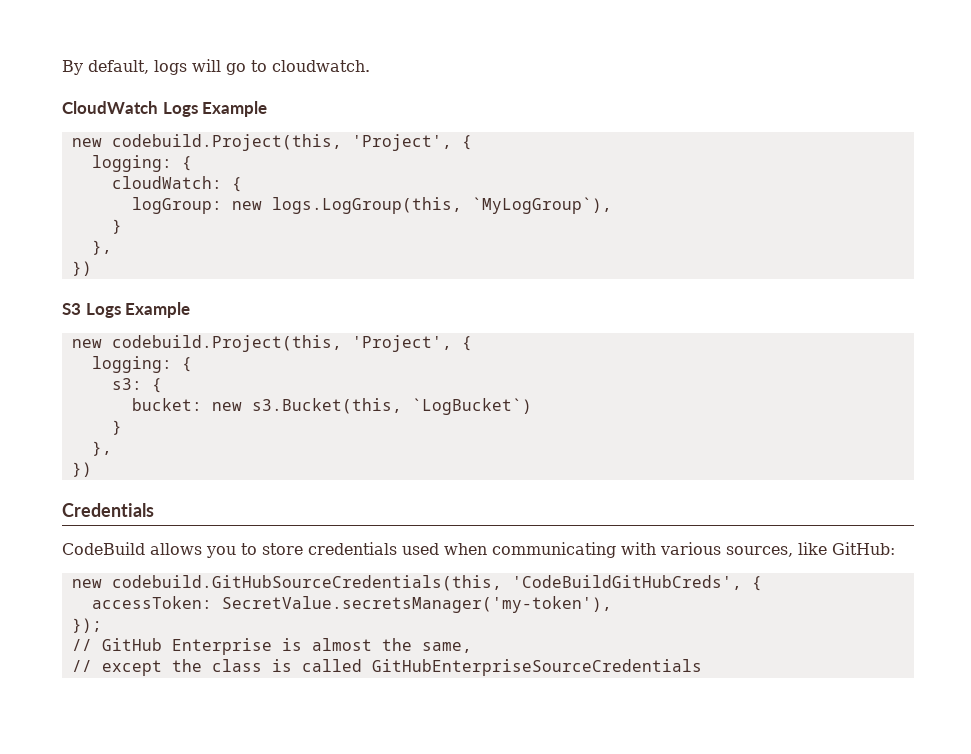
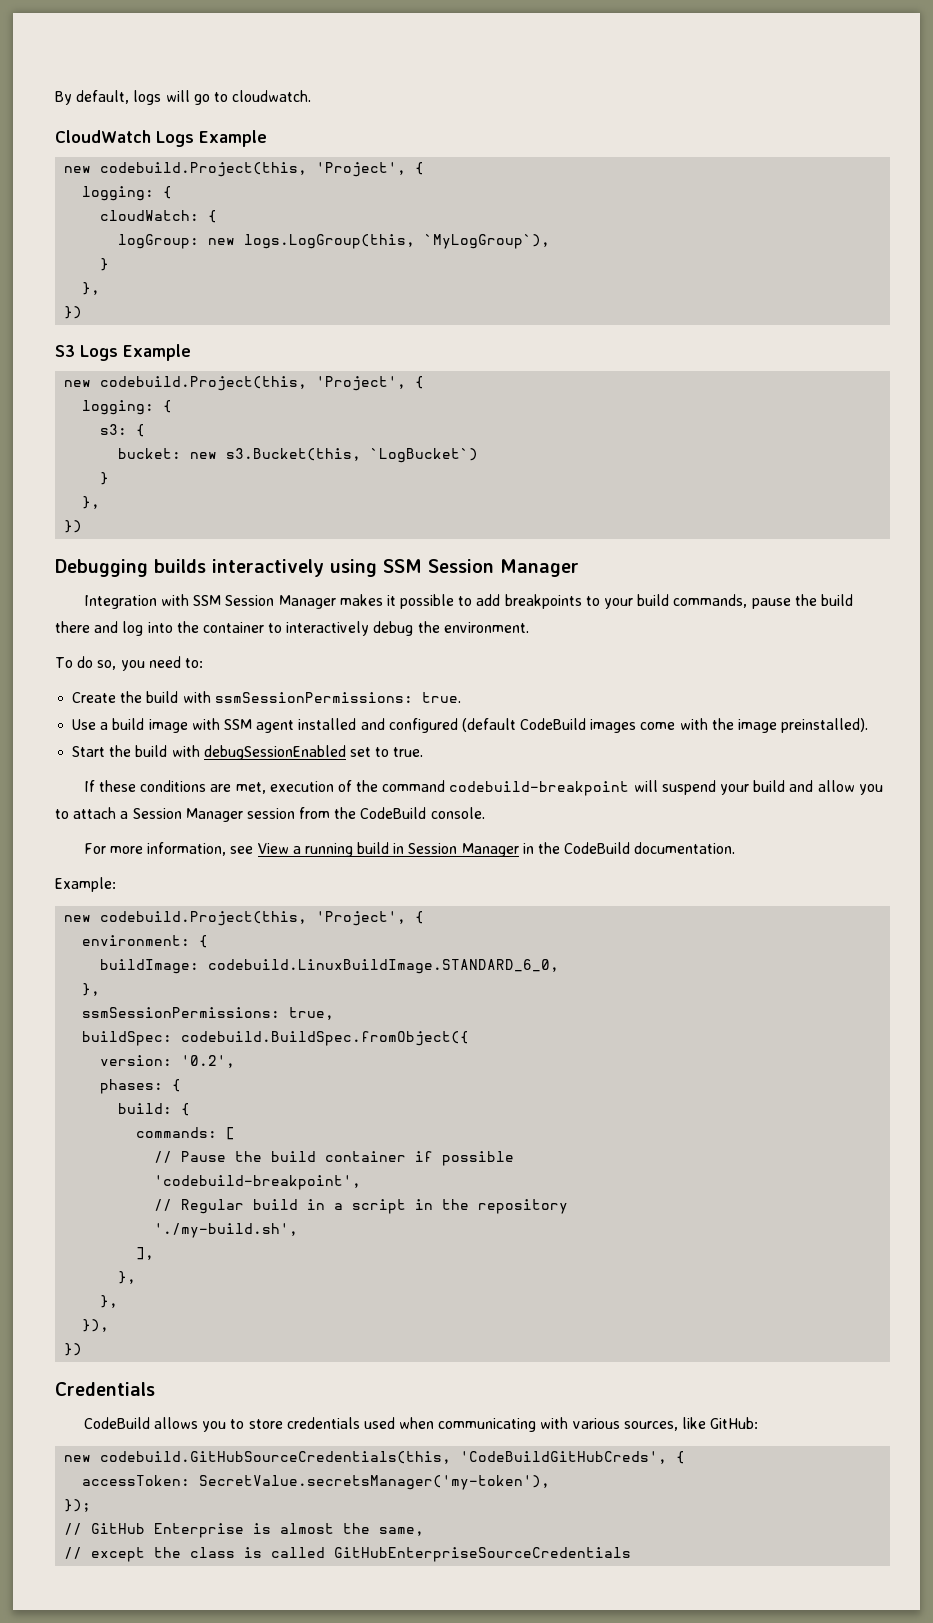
+ Debugging builds interactively using SSM Session Manager
+ Integration with SSM Session Manager makes it possible to add breakpoints to your build commands, pause the build there and log into the container to interactively debug the environment.
+ To do so, you need to:
+ Create the build with ssmSessionPermissions: true.
+ Use a build image with SSM agent installed and configured (default CodeBuild images come with the image preinstalled).
+ Start the build with debugSessionEnabled set to true.
+ If these conditions are met, execution of the command codebuild-breakpoint will suspend your build and allow you to attach a Session Manager session from the CodeBuild console.
+ For more information, see View a running build in Session Manager in the CodeBuild documentation.
+ Example:
+ new codebuild.Project(this, 'Project', {
+ environment: {
+ buildImage: codebuild.LinuxBuildImage.STANDARD_6_0,
+ },
+ ssmSessionPermissions: true,
+ buildSpec: codebuild.BuildSpec.fromObject({
+ version: '0.2',
+ phases: {
+ build: {
+ commands: [
+ // Pause the build container if possible
+ 'codebuild-breakpoint',
+ // Regular build in a script in the repository
+ './my-build.sh',
+ ],
+ },
+ },
+ }),
+ })

